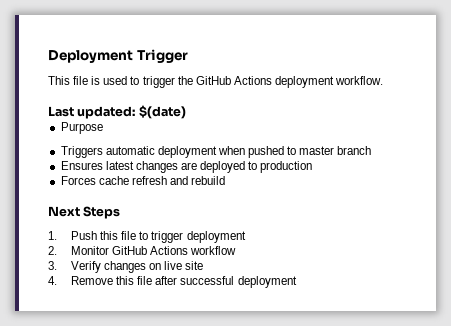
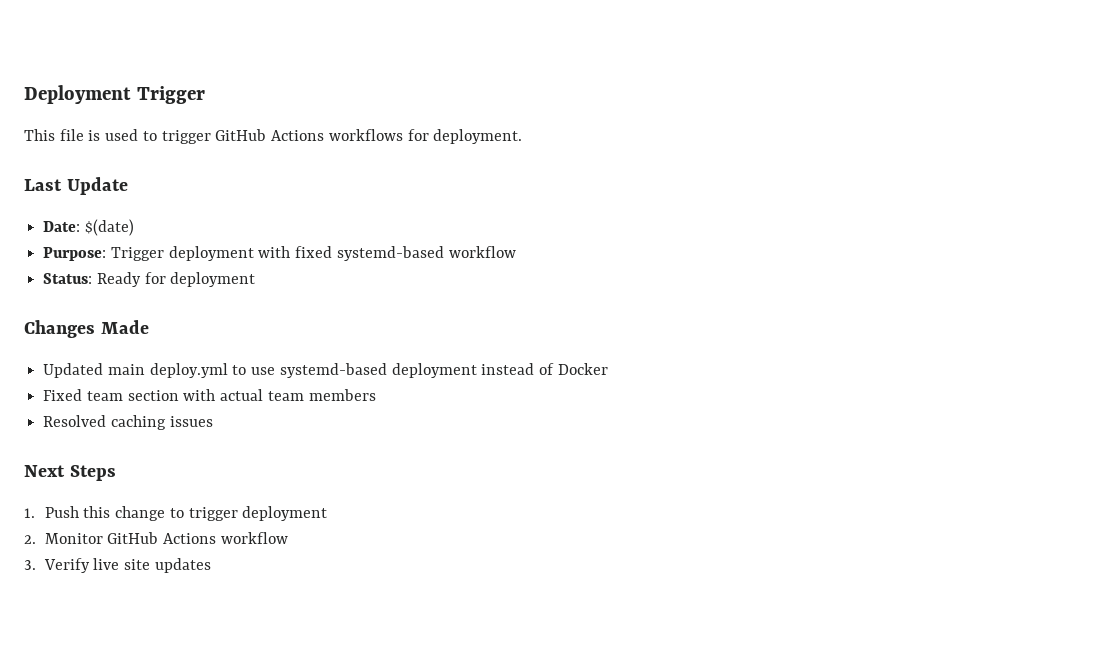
- This file is used to trigger the GitHub Actions deployment workflow.
+ This file is used to trigger GitHub Actions workflows for deployment.
- Last updated: $(date)
+ Last Update
+ Date: $(date)
- Purpose
- Triggers automatic deployment when pushed to master branch
- Ensures latest changes are deployed to production
- Forces cache refresh and rebuild
+ Purpose: Trigger deployment with fixed systemd-based workflow
+ Status: Ready for deployment
+ Changes Made
+ Updated main deploy.yml to use systemd-based deployment instead of Docker
+ Fixed team section with actual team members
+ Resolved caching issues
- 1. Push this file to trigger deployment
+ 1. Push this change to trigger deployment
- 3. Verify changes on live site
- 4. Remove this file after successful deployment
+ 3. Verify live site updates

